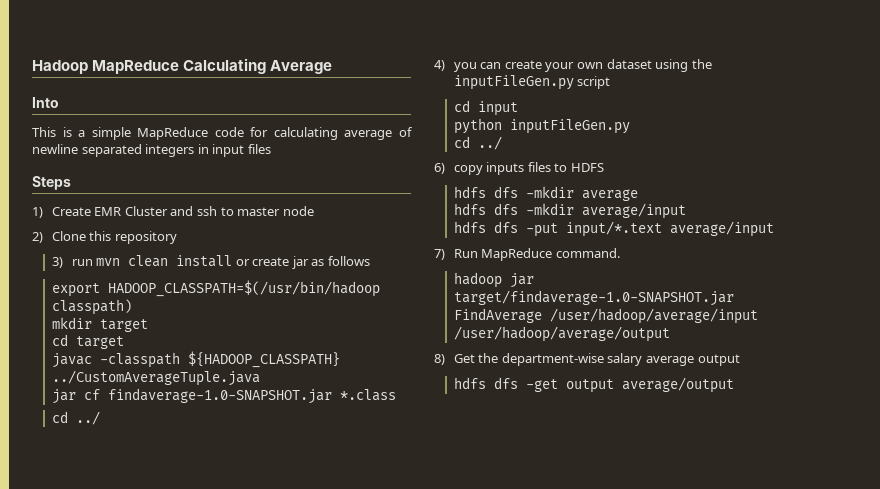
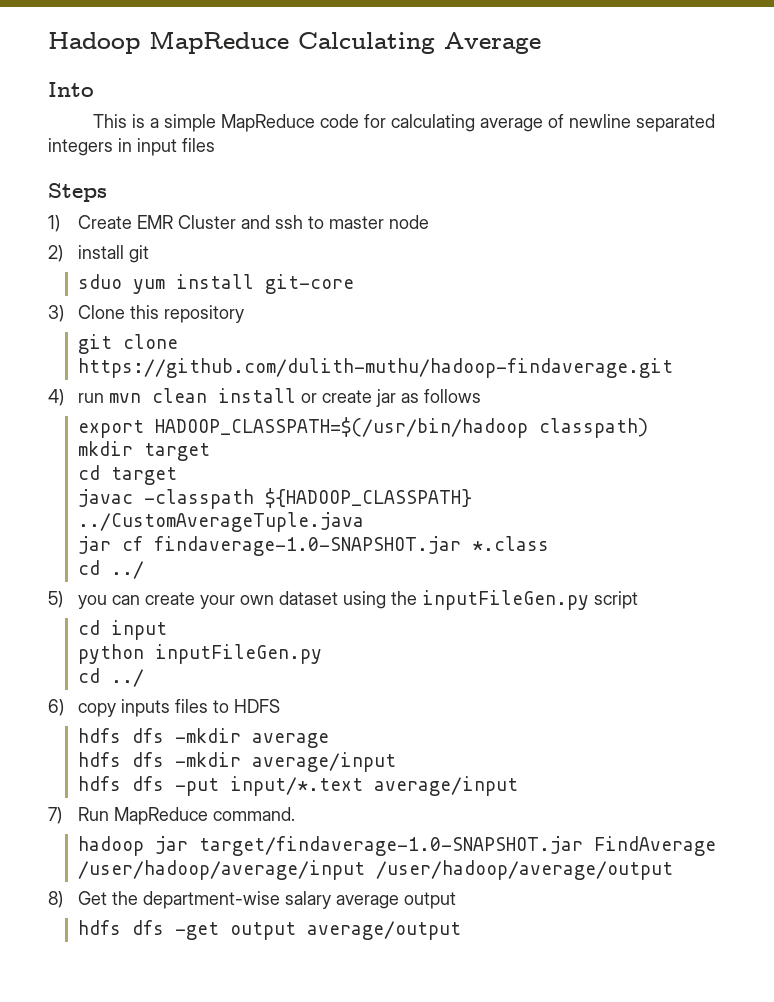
- 2) Clone this repository
+ 2) install git
+ sduo yum install git-core
+ 3) Clone this repository
- 3) run mvn clean install or create jar as follows
+ git clone https://github.com/dulith-muthu/hadoop-findaverage.git
+ 4) run mvn clean install or create jar as follows
- 4) you can create your own dataset using the inputFileGen.py script
+ 5) you can create your own dataset using the inputFileGen.py script

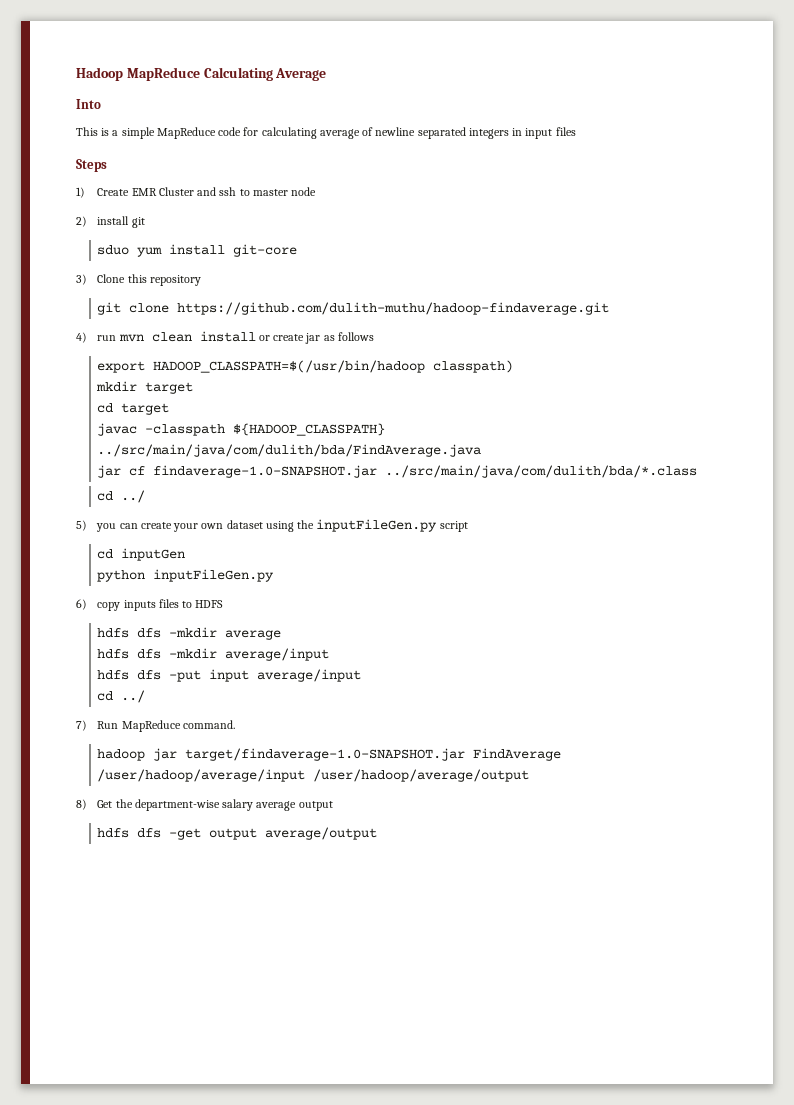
- javac -classpath ${HADOOP_CLASSPATH} ../CustomAverageTuple.java
+ javac -classpath ${HADOOP_CLASSPATH} ../src/main/java/com/dulith/bda/FindAverage.java
- jar cf findaverage-1.0-SNAPSHOT.jar *.class
+ jar cf findaverage-1.0-SNAPSHOT.jar ../src/main/java/com/dulith/bda/*.class
- cd input
+ cd inputGen
  python inputFileGen.py
- cd ../
- hdfs dfs -put input/*.text average/input
+ hdfs dfs -put input average/input
+ cd ../

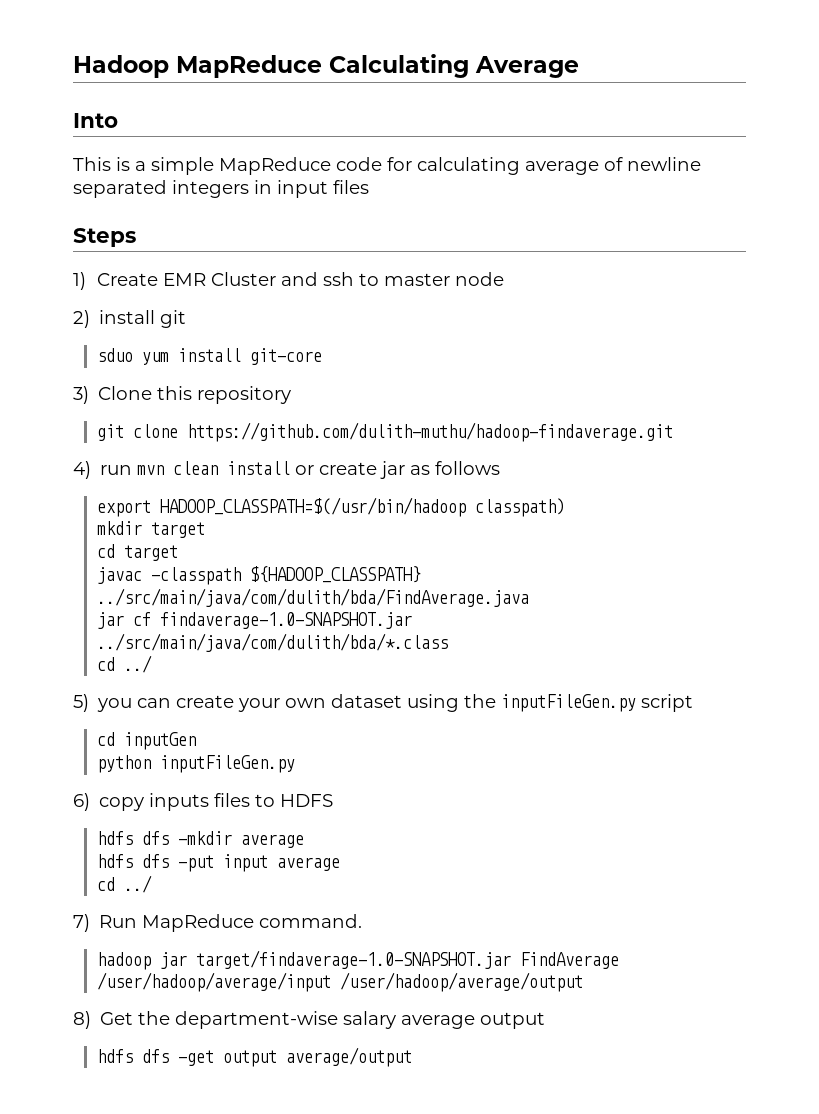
- hdfs dfs -mkdir average/input
- hdfs dfs -put input average/input
+ hdfs dfs -put input average

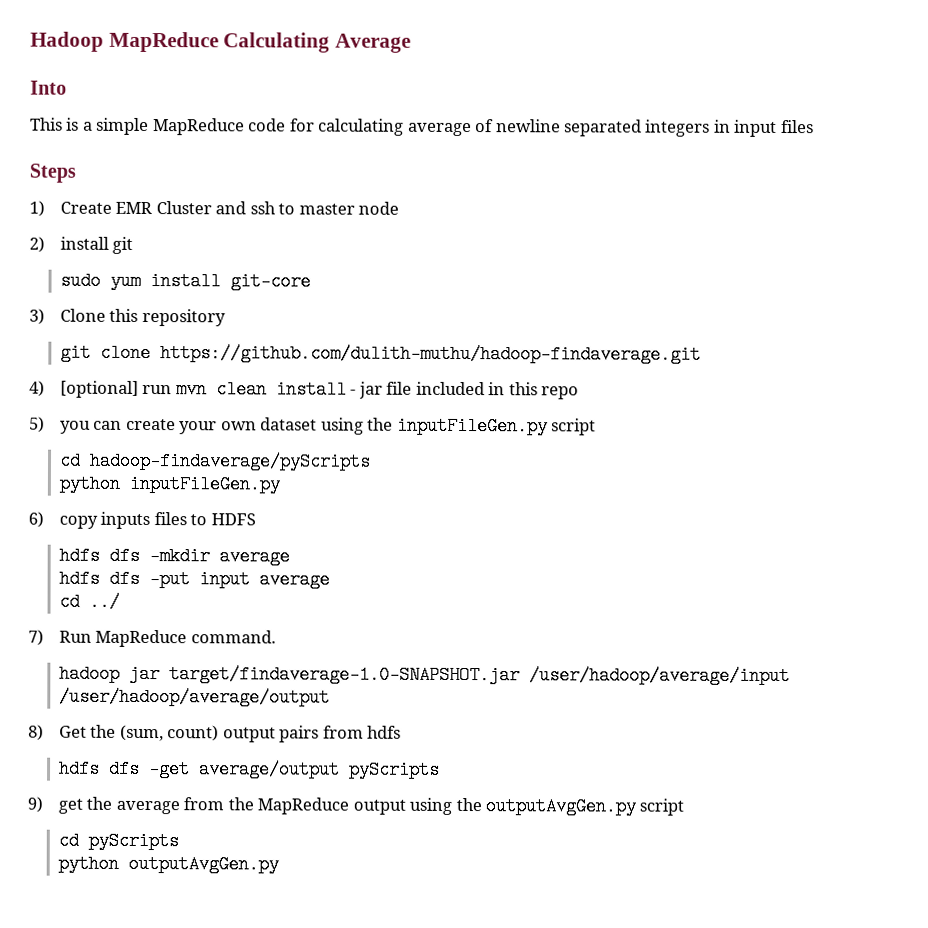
- sduo yum install git-core
+ sudo yum install git-core
- 4) run mvn clean install or create jar as follows
- export HADOOP_CLASSPATH=$(/usr/bin/hadoop classpath)
- mkdir target
- cd target
- javac -classpath ${HADOOP_CLASSPATH} ../src/main/java/com/dulith/bda/FindAverage.java
- jar cf findaverage-1.0-SNAPSHOT.jar ../src/main/java/com/dulith/bda/*.class
- cd ../
+ 4) [optional] run mvn clean install - jar file included in this repo
- cd inputGen
+ cd hadoop-findaverage/pyScripts
- hadoop jar target/findaverage-1.0-SNAPSHOT.jar FindAverage /user/hadoop/average/input /user/hadoop/average/output
+ hadoop jar target/findaverage-1.0-SNAPSHOT.jar /user/hadoop/average/input /user/hadoop/average/output
- 8) Get the department-wise salary average output
- hdfs dfs -get output average/output
+ 8) Get the (sum, count) output pairs from hdfs
+ hdfs dfs -get average/output pyScripts
+ 9) get the average from the MapReduce output using the outputAvgGen.py script
+ cd pyScripts
+ python outputAvgGen.py

